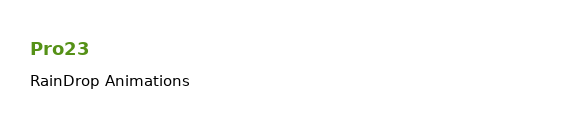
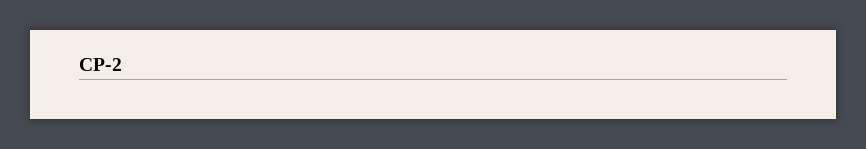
- Pro23
- RainDrop Animations
+ CP-2

